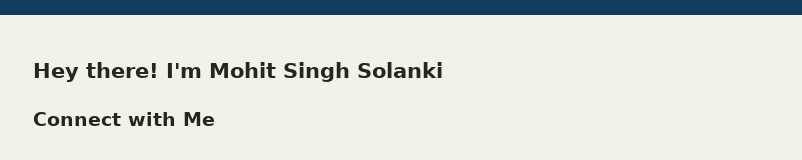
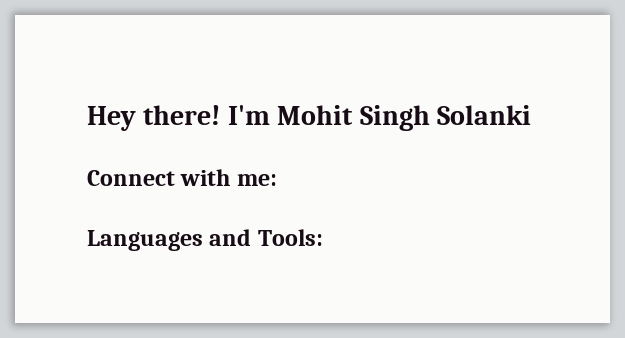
- Connect with Me
+ Connect with me:
+ Languages and Tools:

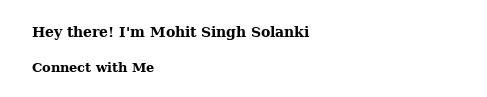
- Connect with me:
- Languages and Tools:
+ Connect with Me

